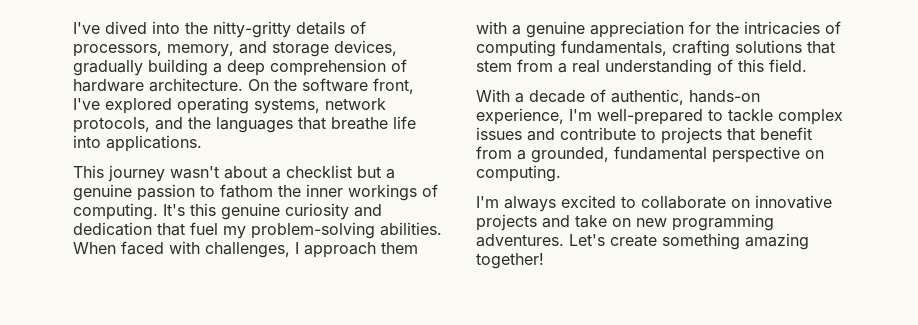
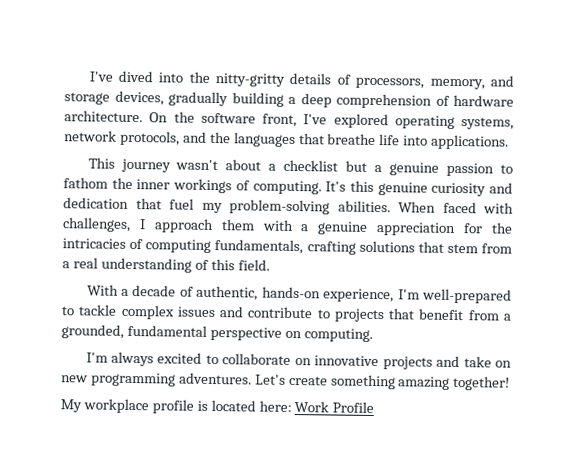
+ My workplace profile is located here: Work Profile

